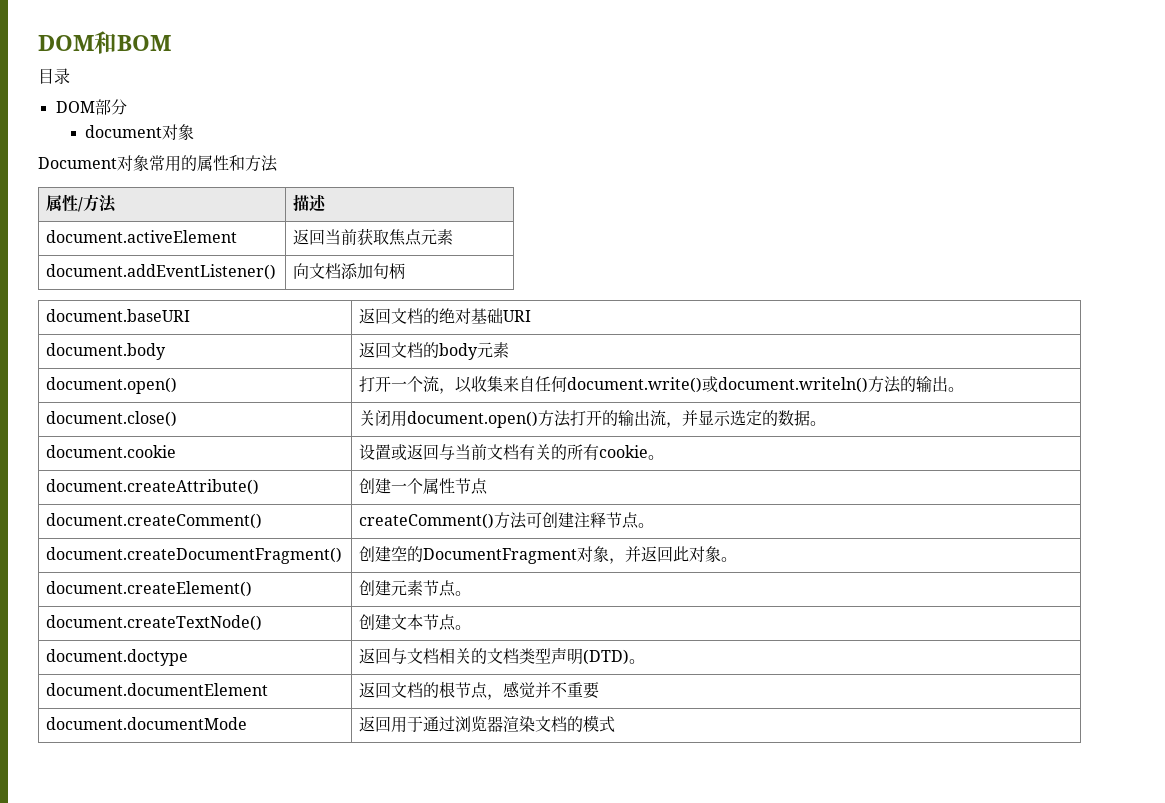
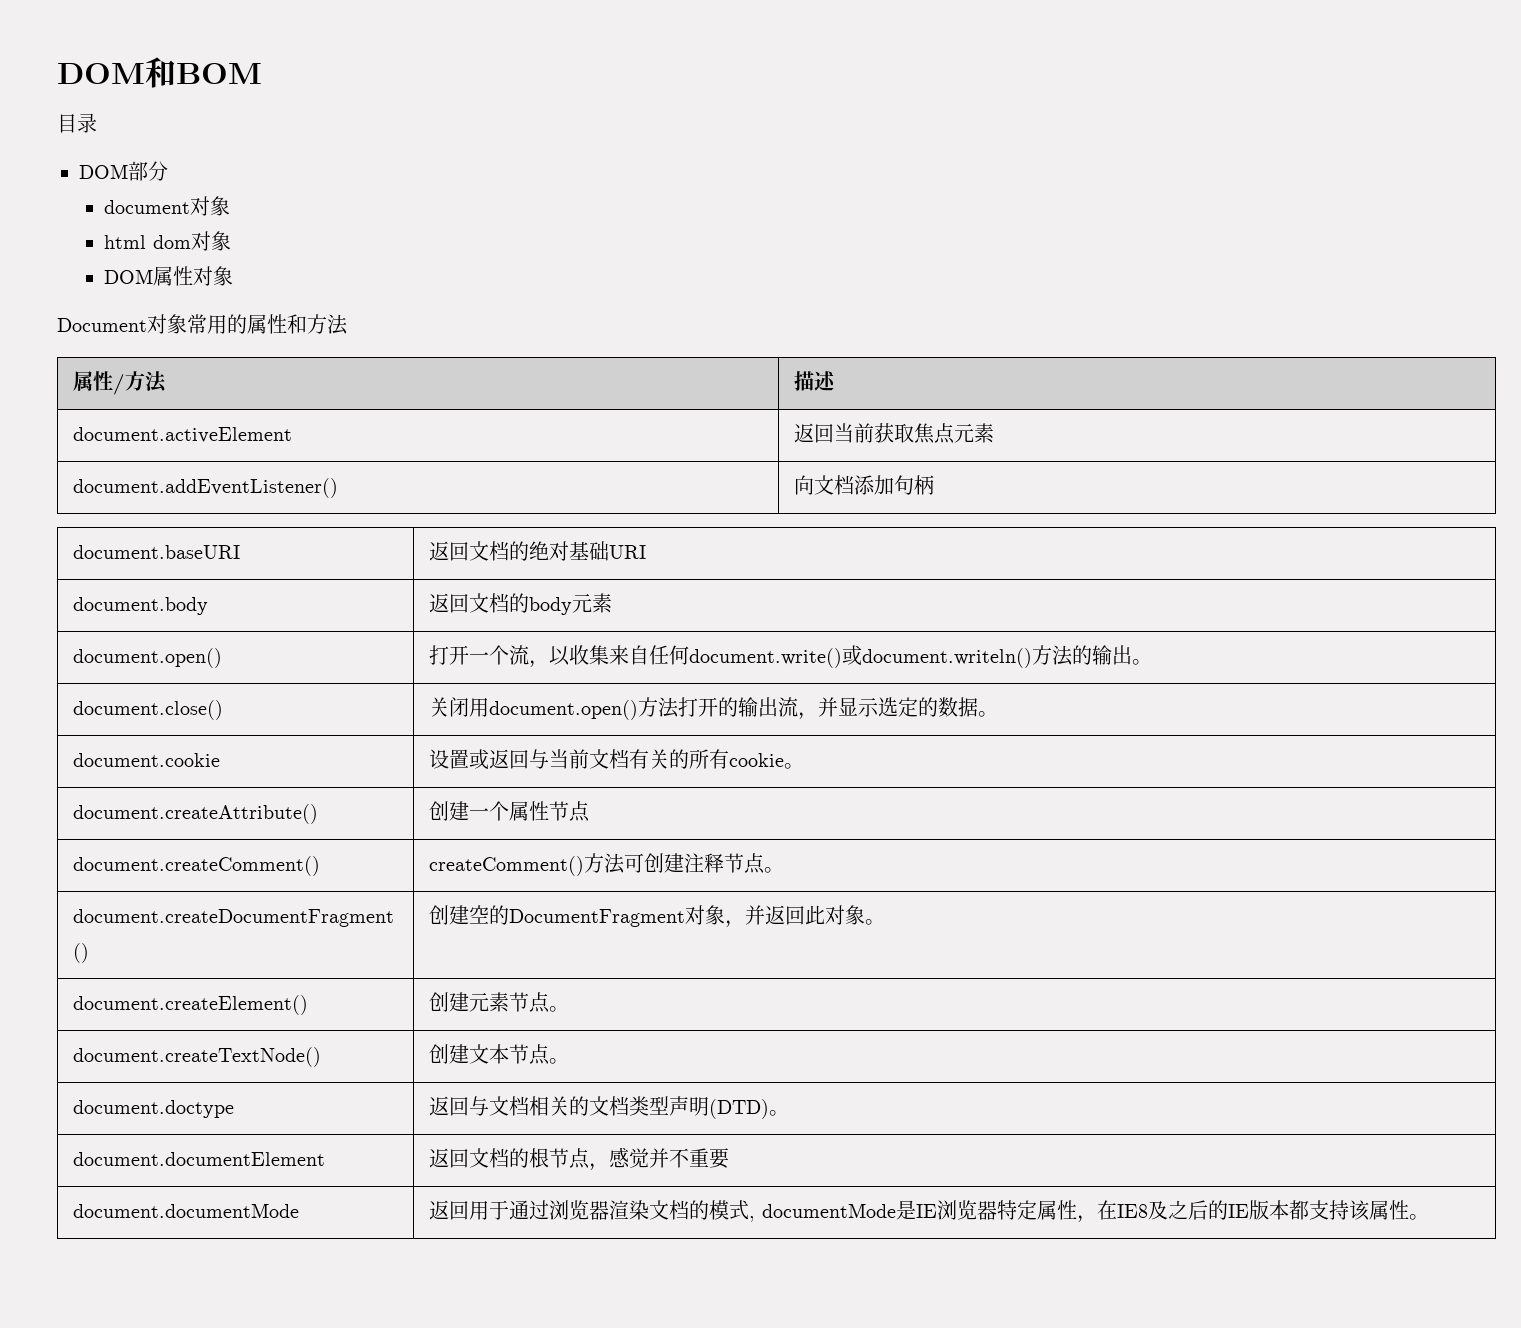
+ html dom对象
+ DOM属性对象
- document.documentMode | 返回用于通过浏览器渲染文档的模式
+ document.documentMode | 返回用于通过浏览器渲染文档的模式, documentMode是IE浏览器特定属性，在IE8及之后的IE版本都支持该属性。

